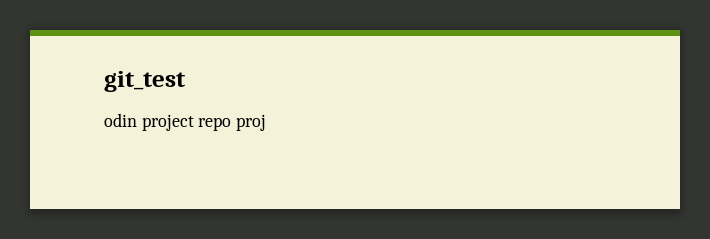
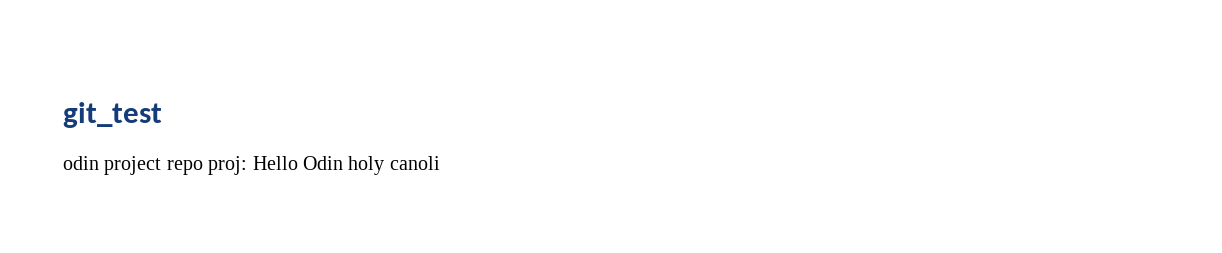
- odin project repo proj
+ odin project repo proj: Hello Odin holy canoli

